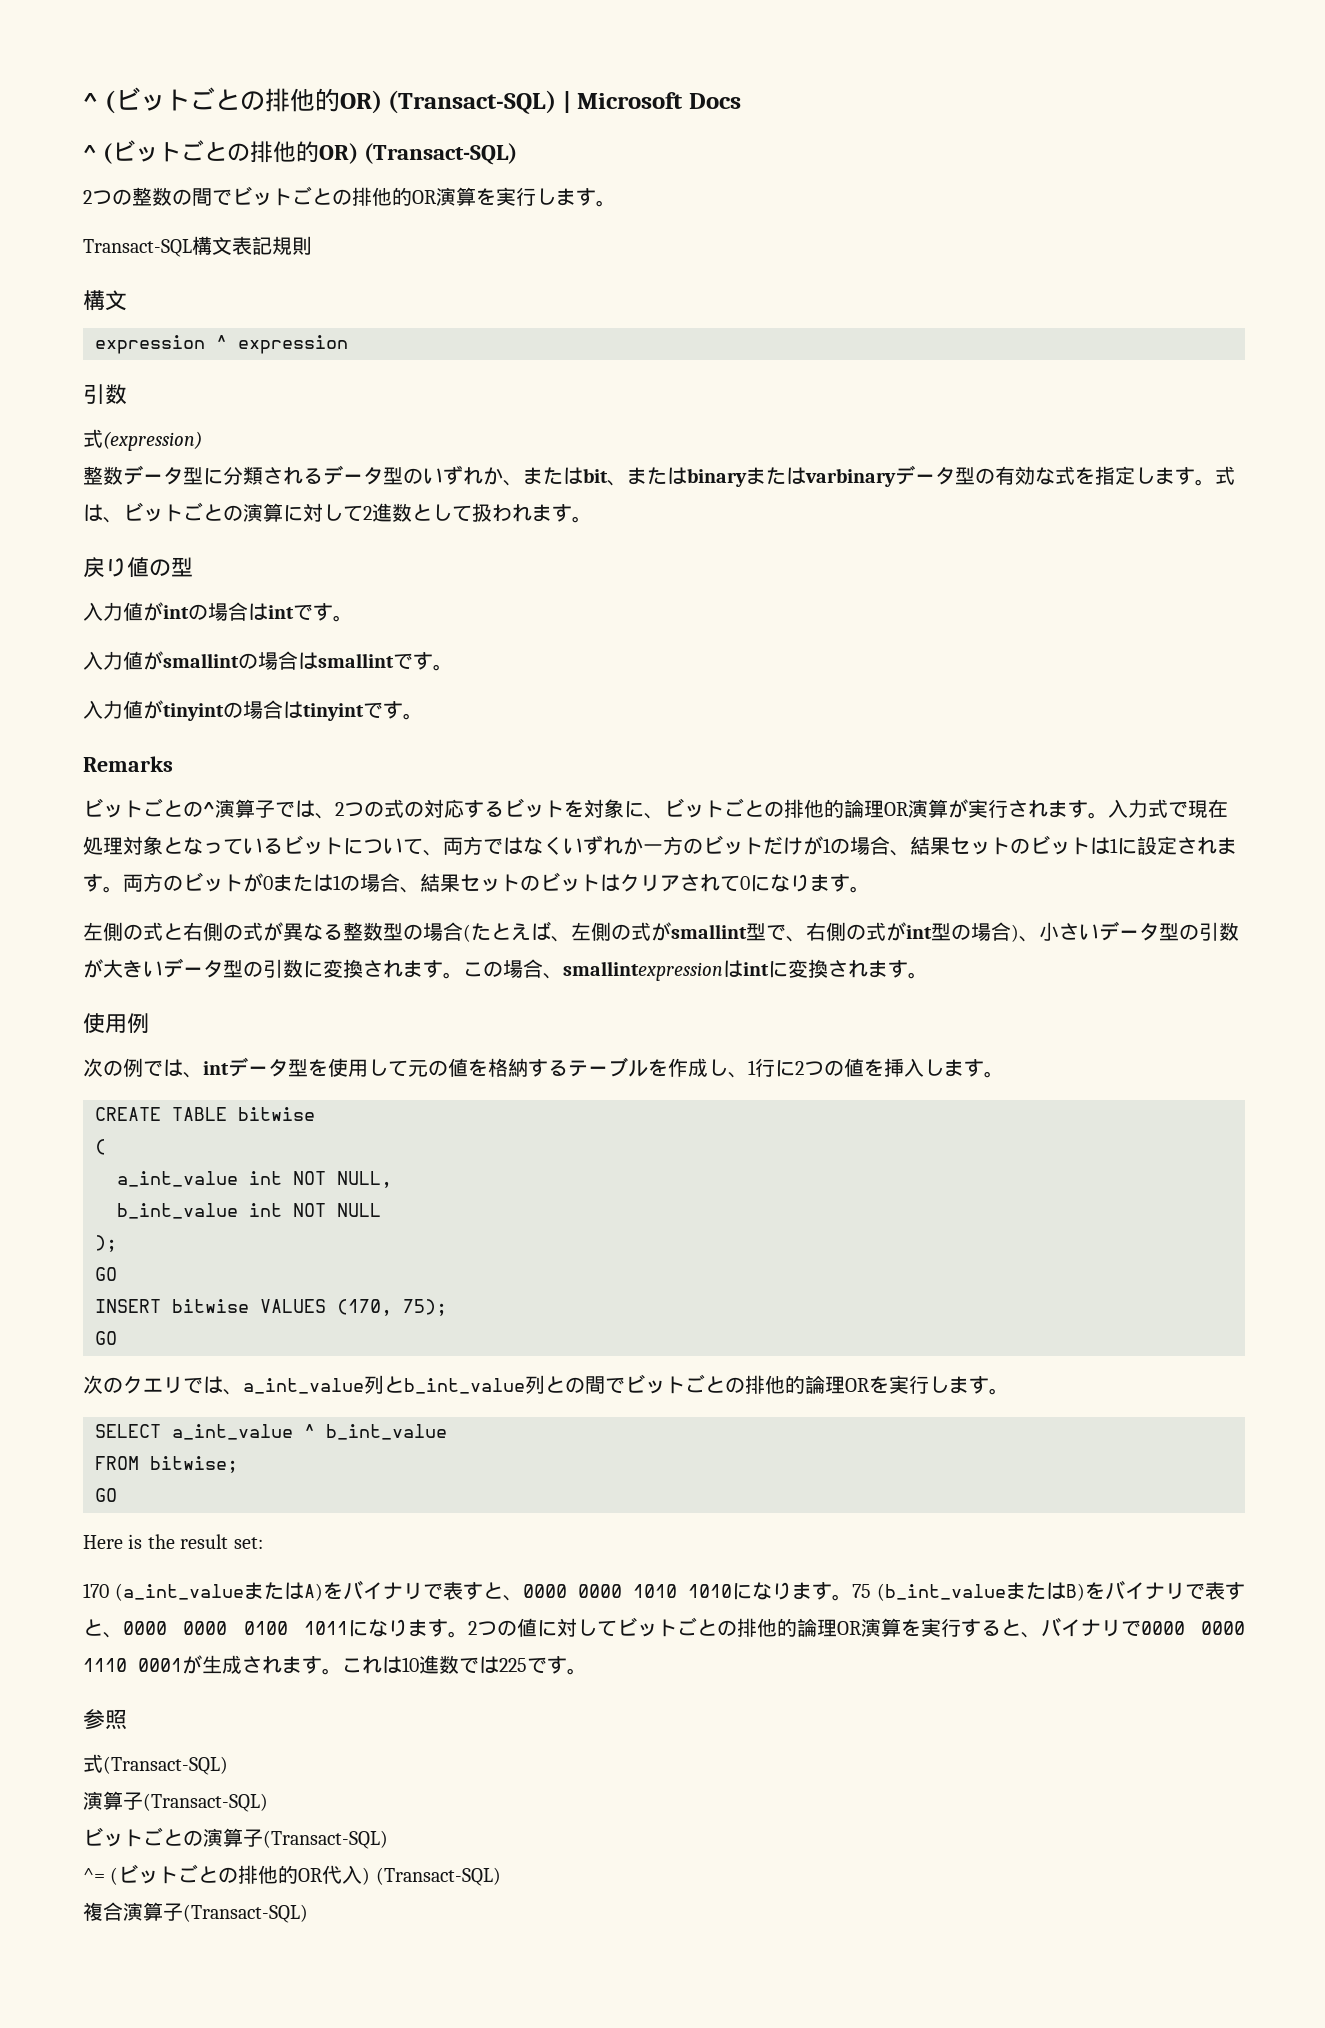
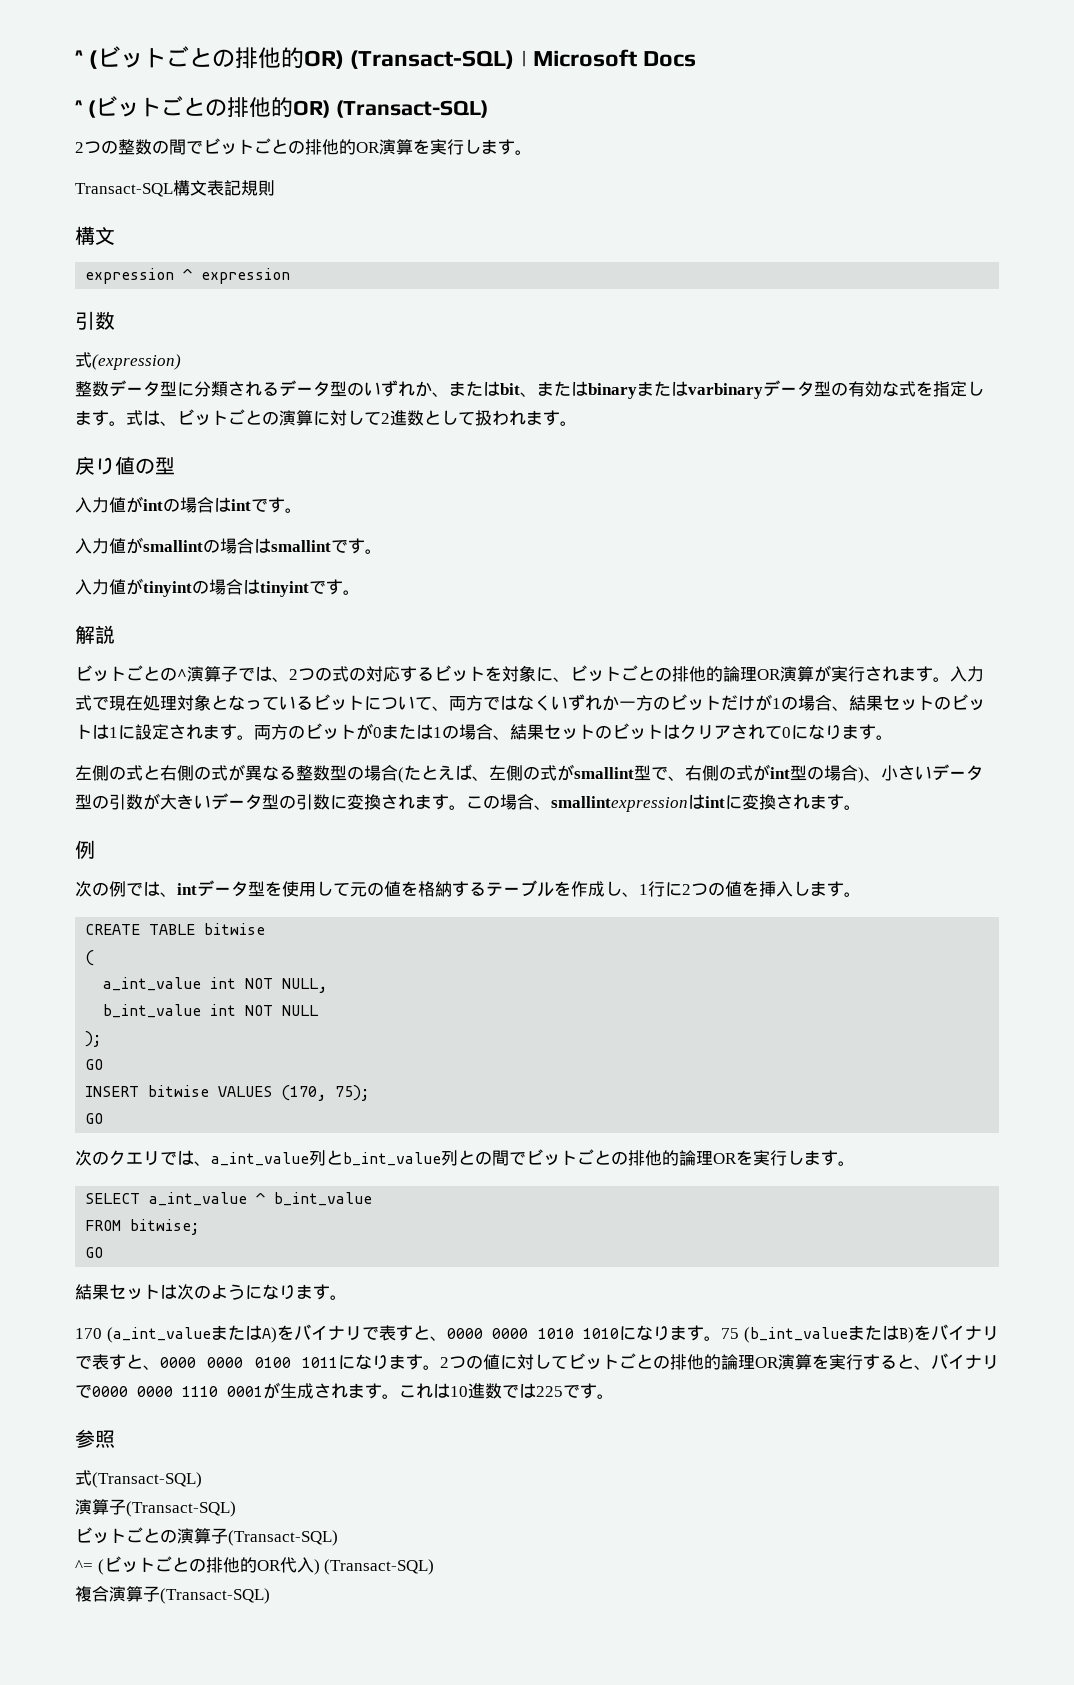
- Remarks
+ 解説
  この場合、smallintexpressionはintに変換されます。
- 使用例
+ 例
- Here is the result set:
+ 結果セットは次のようになります。

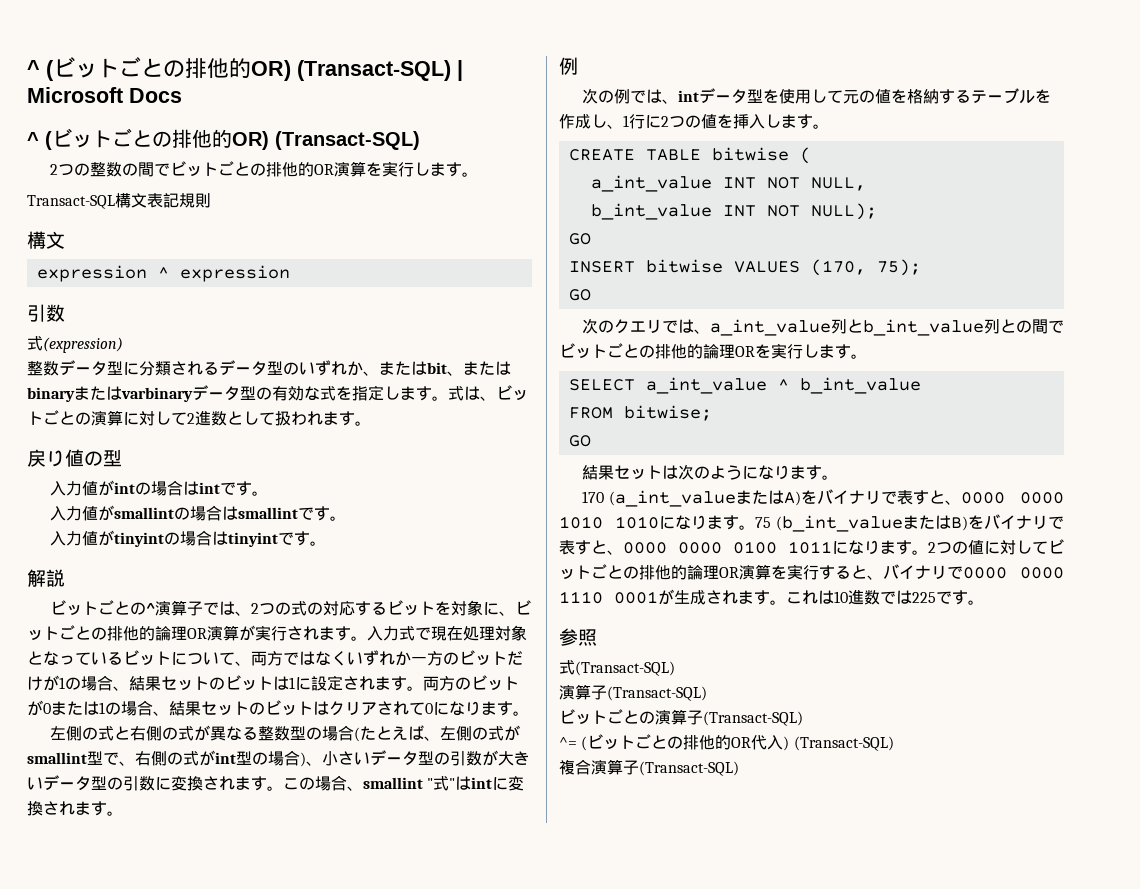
- この場合、smallintexpressionはintに変換されます。
+ この場合、smallint "式"はintに変換されます。
- CREATE TABLE bitwise
- (
+ CREATE TABLE bitwise (
- a_int_value int NOT NULL,
+ a_int_value INT NOT NULL,
- b_int_value int NOT NULL
- );
+ b_int_value INT NOT NULL);

